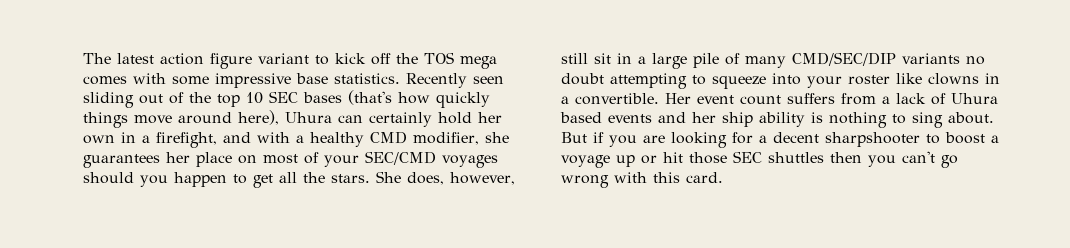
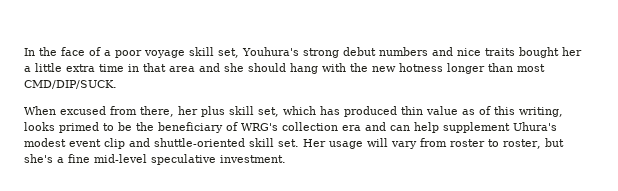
- The latest action figure variant to kick off the TOS mega comes with some impressive base statistics. Recently seen sliding out of the top 10 SEC bases (that's how quickly things move around here), Uhura can certainly hold her own in a firefight, and with a healthy CMD modifier, she guarantees her place on most of your SEC/CMD voyages should you happen to get all the stars. She does, however, still sit in a large pile of many CMD/SEC/DIP variants no doubt attempting to squeeze into your roster like clowns in a convertible. Her event count suffers from a lack of Uhura based events and her ship ability is nothing to sing about. But if you are looking for a decent sharpshooter to boost a voyage up or hit those SEC shuttles then you can't go wrong with this card.
+ In the face of a poor voyage skill set, Youhura's strong debut numbers and nice traits bought her a little extra time in that area and she should hang with the new hotness longer than most CMD/DIP/SUCK.
+ When excused from there, her plus skill set, which has produced thin value as of this writing, looks primed to be the beneficiary of WRG's collection era and can help supplement Uhura's modest event clip and shuttle-oriented skill set. Her usage will vary from roster to roster, but she's a fine mid-level speculative investment.

